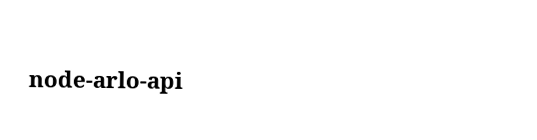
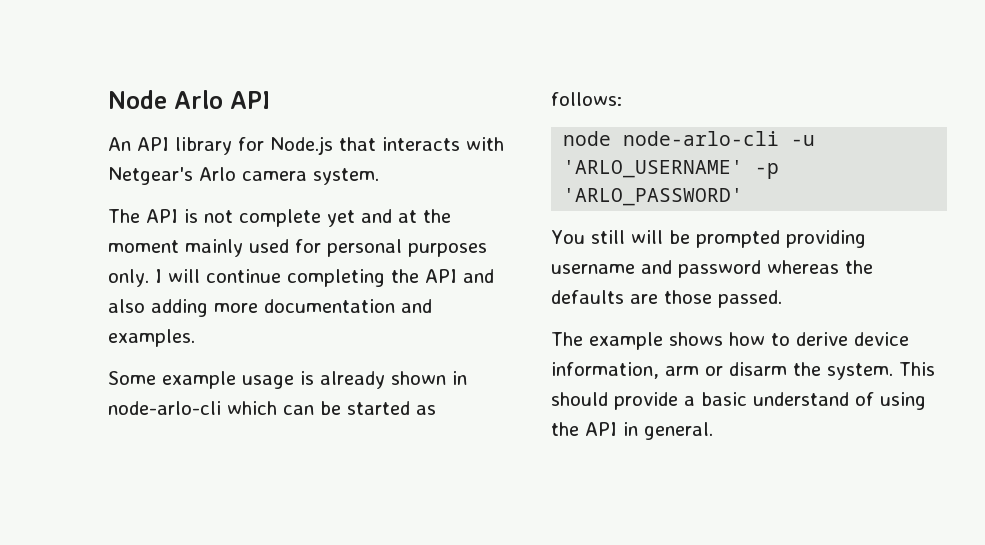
- node-arlo-api
+ Node Arlo API
+ An API library for Node.js that interacts with Netgear's Arlo camera system.
+ The API is not complete yet and at the moment mainly used for personal purposes only. I will continue completing the API and also adding more documentation and examples.
+ Some example usage is already shown in node-arlo-cli which can be started as follows:
+ node node-arlo-cli -u 'ARLO_USERNAME' -p 'ARLO_PASSWORD'
+ You still will be prompted providing username and password whereas the defaults are those passed.
+ The example shows how to derive device information, arm or disarm the system. This should provide a basic understand of using the API in general.

